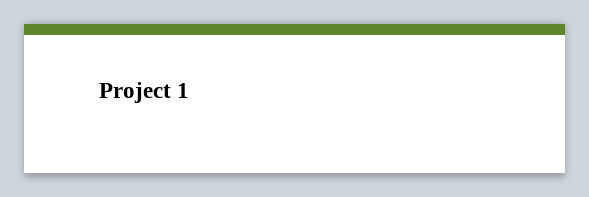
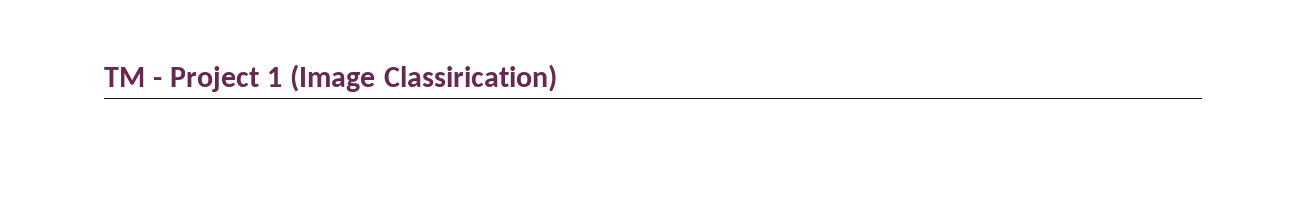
- Project 1
+ TM - Project 1 (Image Classirication)

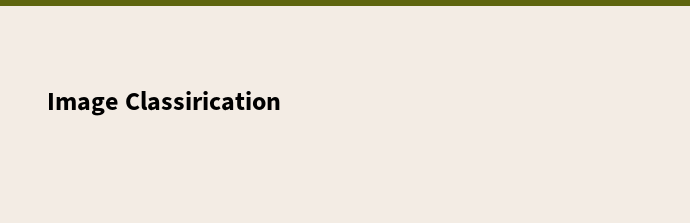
- TM - Project 1 (Image Classirication)
+ Image Classirication

